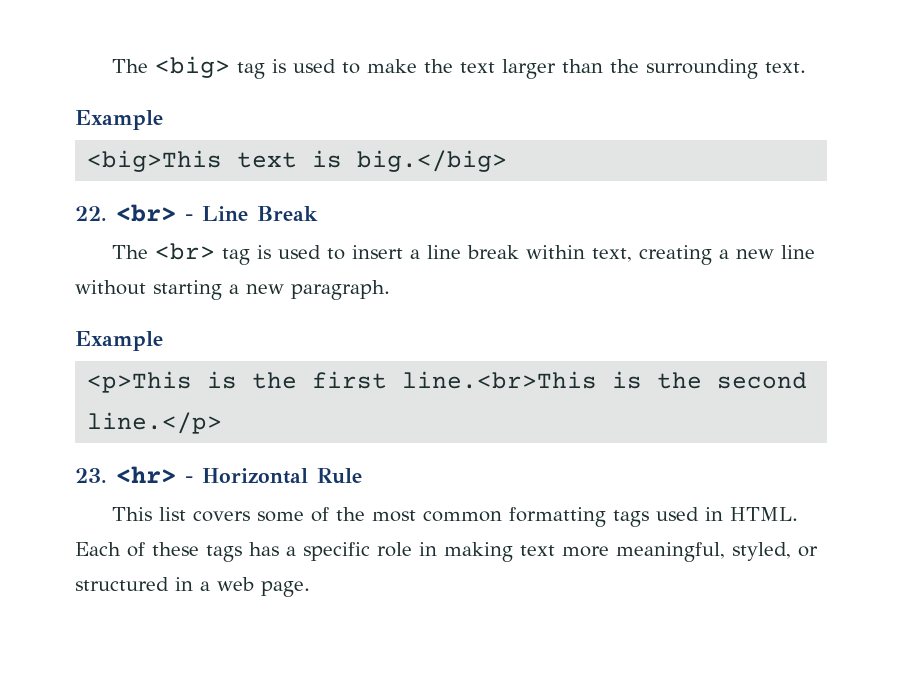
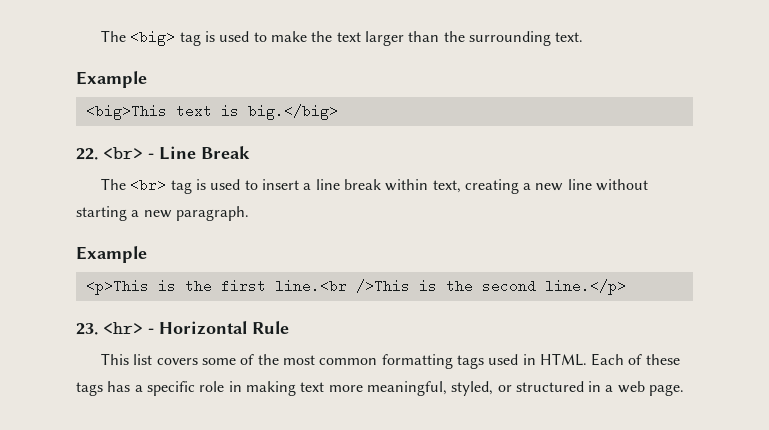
- <p>This is the first line.<br>This is the second line.</p>
+ <p>This is the first line.<br />This is the second line.</p>

